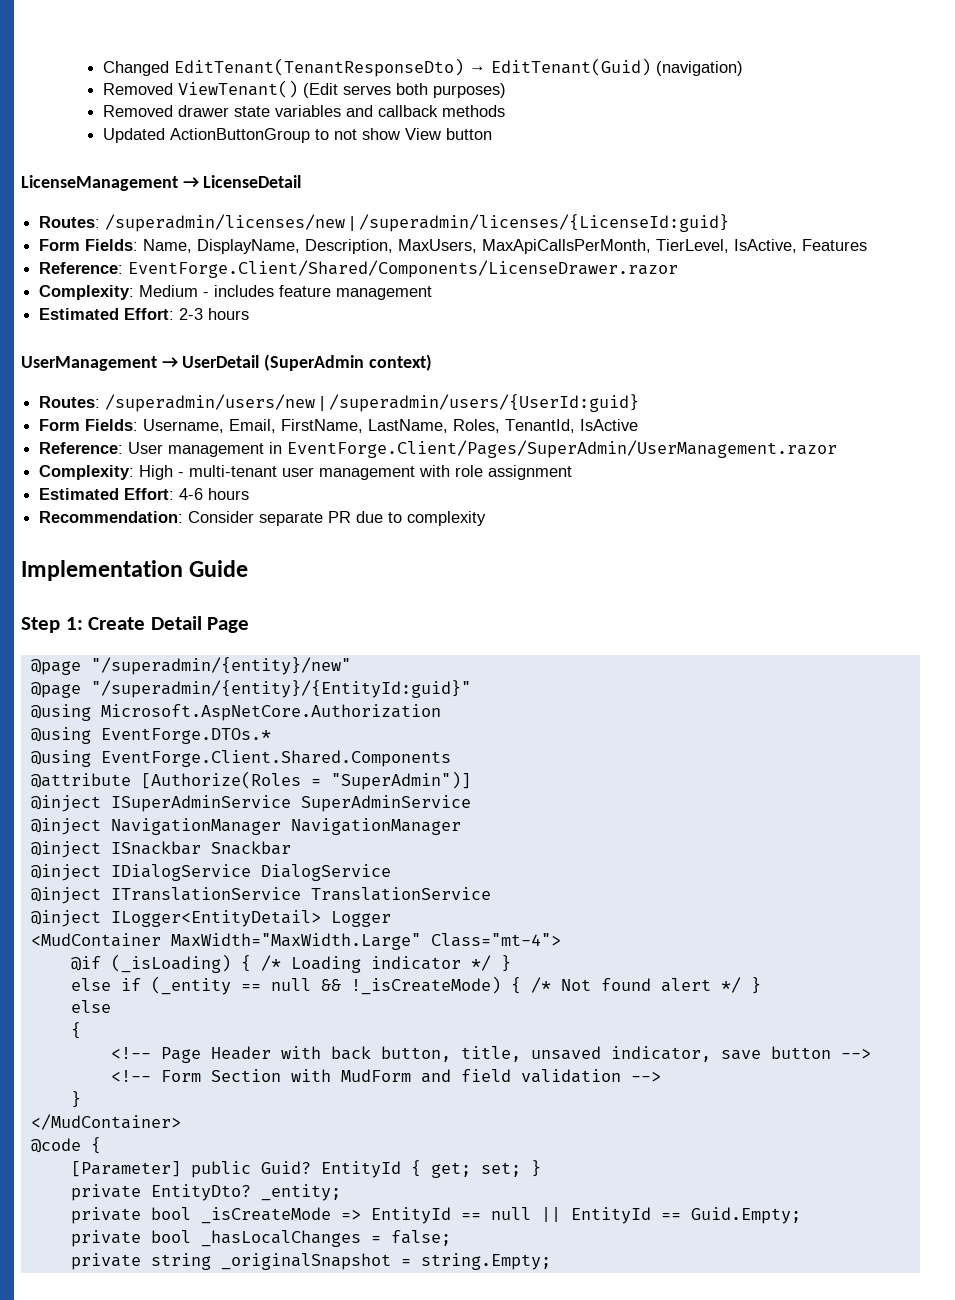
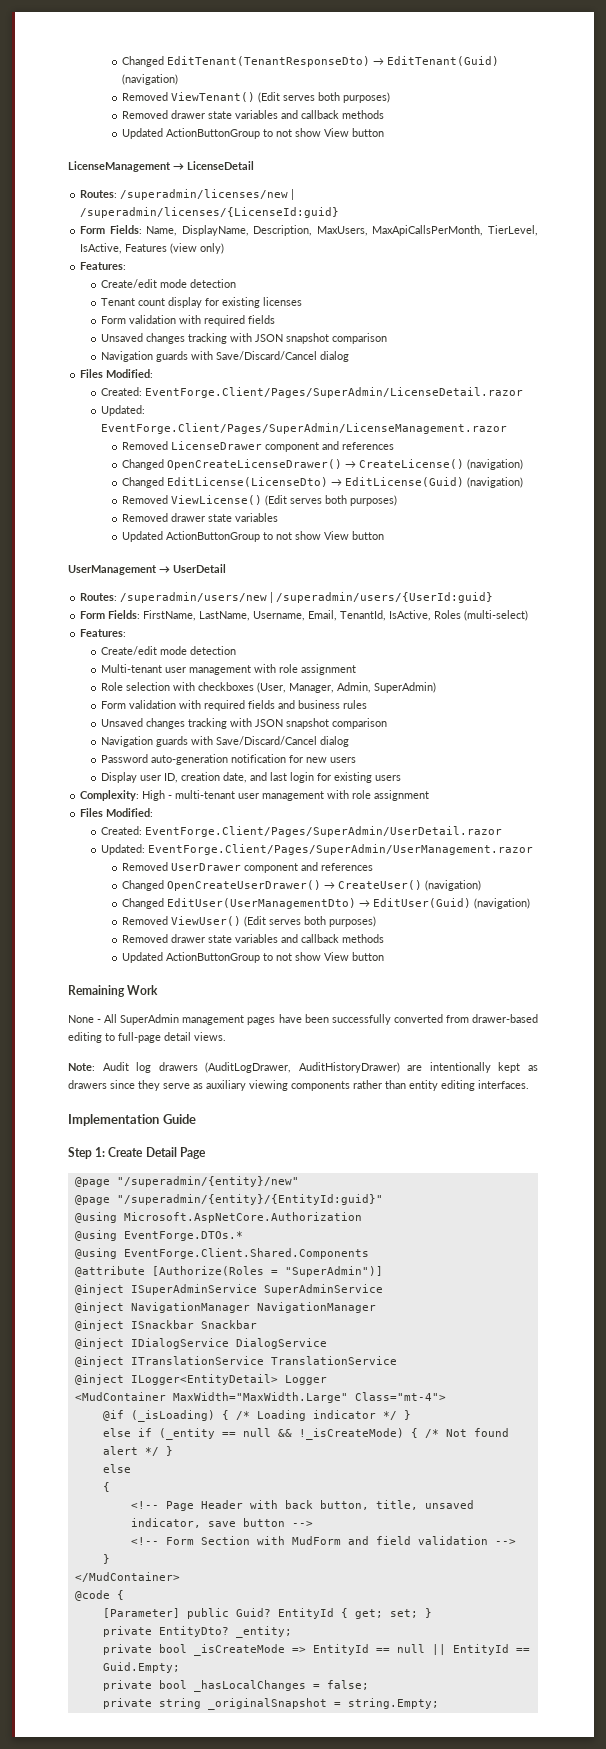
- Form Fields: Name, DisplayName, Description, MaxUsers, MaxApiCallsPerMonth, TierLevel, IsActive, Features
- Reference: EventForge.Client/Shared/Components/LicenseDrawer.razor
- Complexity: Medium - includes feature management
- Estimated Effort: 2-3 hours
+ Form Fields: Name, DisplayName, Description, MaxUsers, MaxApiCallsPerMonth, TierLevel, IsActive, Features (view only)
+ Features:
+ Create/edit mode detection
+ Tenant count display for existing licenses
+ Form validation with required fields
+ Unsaved changes tracking with JSON snapshot comparison
+ Navigation guards with Save/Discard/Cancel dialog
+ Files Modified:
+ Created: EventForge.Client/Pages/SuperAdmin/LicenseDetail.razor
+ Updated: EventForge.Client/Pages/SuperAdmin/LicenseManagement.razor
+ Removed LicenseDrawer component and references
+ Changed OpenCreateLicenseDrawer() → CreateLicense() (navigation)
+ Changed EditLicense(LicenseDto) → EditLicense(Guid) (navigation)
+ Removed ViewLicense() (Edit serves both purposes)
+ Removed drawer state variables
+ Updated ActionButtonGroup to not show View button
- UserManagement → UserDetail (SuperAdmin context)
+ UserManagement → UserDetail
- Form Fields: Username, Email, FirstName, LastName, Roles, TenantId, IsActive
- Reference: User management in EventForge.Client/Pages/SuperAdmin/UserManagement.razor
+ Form Fields: FirstName, LastName, Username, Email, TenantId, IsActive, Roles (multi-select)
+ Features:
+ Create/edit mode detection
+ Multi-tenant user management with role assignment
+ Role selection with checkboxes (User, Manager, Admin, SuperAdmin)
+ Form validation with required fields and business rules
+ Unsaved changes tracking with JSON snapshot comparison
+ Navigation guards with Save/Discard/Cancel dialog
+ Password auto-generation notification for new users
+ Display user ID, creation date, and last login for existing users
  Complexity: High - multi-tenant user management with role assignment
- Estimated Effort: 4-6 hours
- Recommendation: Consider separate PR due to complexity
+ Files Modified:
+ Created: EventForge.Client/Pages/SuperAdmin/UserDetail.razor
+ Updated: EventForge.Client/Pages/SuperAdmin/UserManagement.razor
+ Removed UserDrawer component and references
+ Changed OpenCreateUserDrawer() → CreateUser() (navigation)
+ Changed EditUser(UserManagementDto) → EditUser(Guid) (navigation)
+ Removed ViewUser() (Edit serves both purposes)
+ Removed drawer state variables and callback methods
+ Updated ActionButtonGroup to not show View button
+ Remaining Work
+ None - All SuperAdmin management pages have been successfully converted from drawer-based editing to full-page detail views.
+ Note: Audit log drawers (AuditLogDrawer, AuditHistoryDrawer) are intentionally kept as drawers since they serve as auxiliary viewing components rather than entity editing interfaces.

